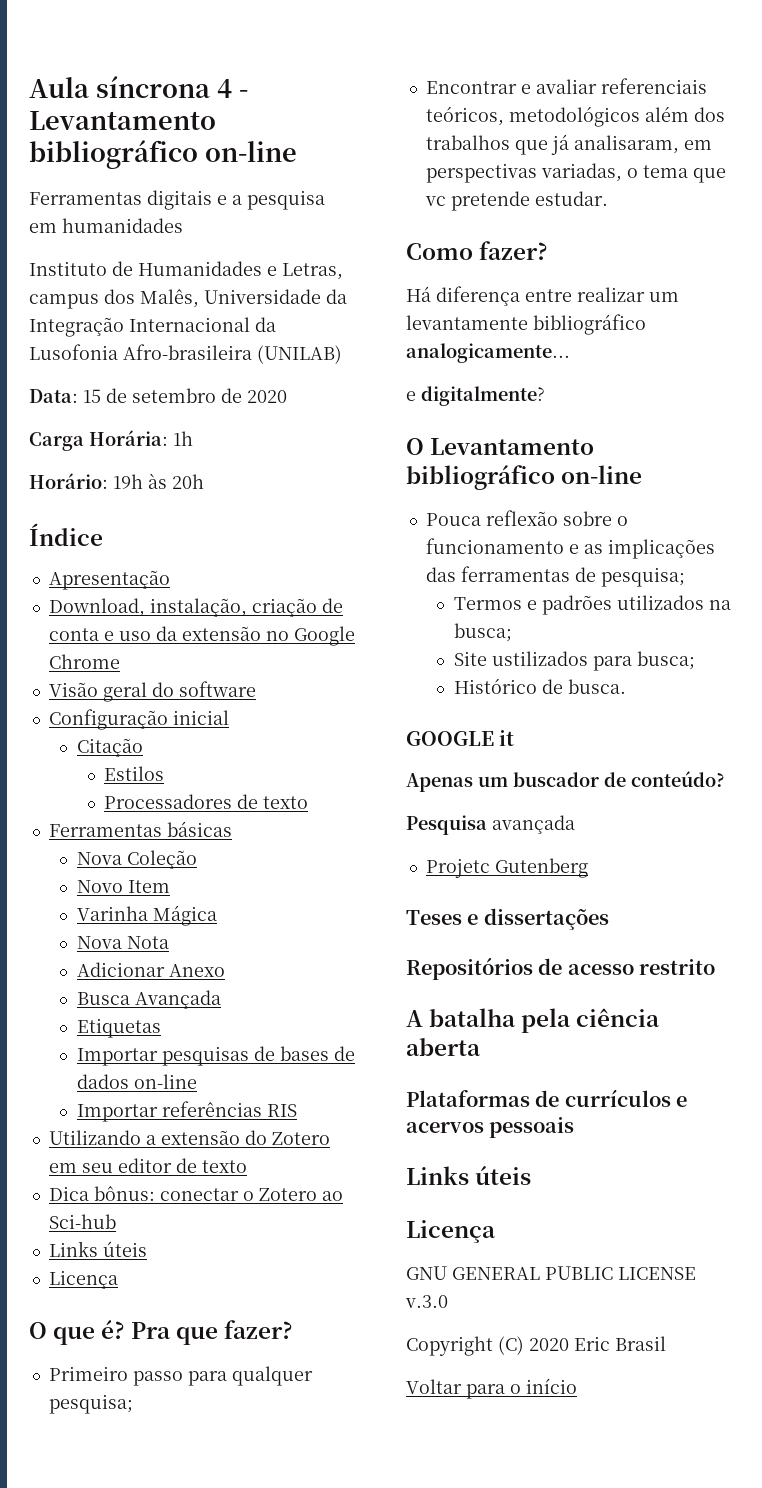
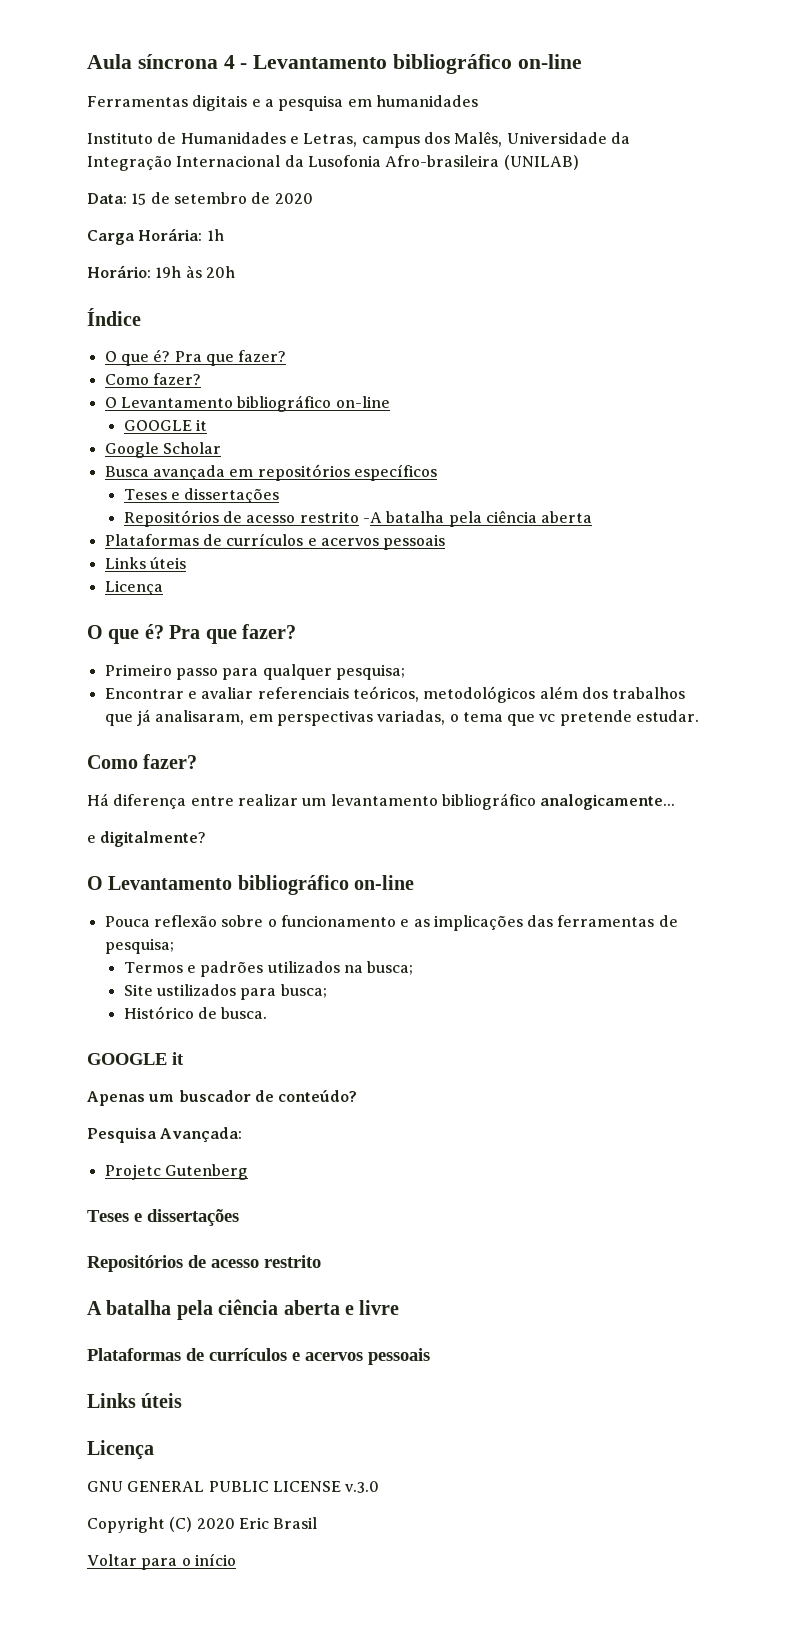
  Índice
- Apresentação
- Download, instalação, criação de conta e uso da extensão no Google Chrome
- Visão geral do software
- Configuração inicial
- Citação
- Estilos
- Processadores de texto
- Ferramentas básicas
- Nova Coleção
- Novo Item
- Varinha Mágica
- Nova Nota
- Adicionar Anexo
- Busca Avançada
- Etiquetas
- Importar pesquisas de bases de dados on-line
- Importar referências RIS
- Utilizando a extensão do Zotero em seu editor de texto
- Dica bônus: conectar o Zotero ao Sci-hub
+ O que é? Pra que fazer?
+ Como fazer?
+ O Levantamento bibliográfico on-line
+ GOOGLE it
+ Google Scholar
+ Busca avançada em repositórios específicos
+ Teses e dissertações
+ Repositórios de acesso restrito -A batalha pela ciência aberta
+ Plataformas de currículos e acervos pessoais
- Há diferença entre realizar um levantamente bibliográfico analogicamente...
+ Há diferença entre realizar um levantamento bibliográfico analogicamente...
- Pesquisa avançada
+ Pesquisa Avançada:
- A batalha pela ciência aberta
+ A batalha pela ciência aberta e livre

